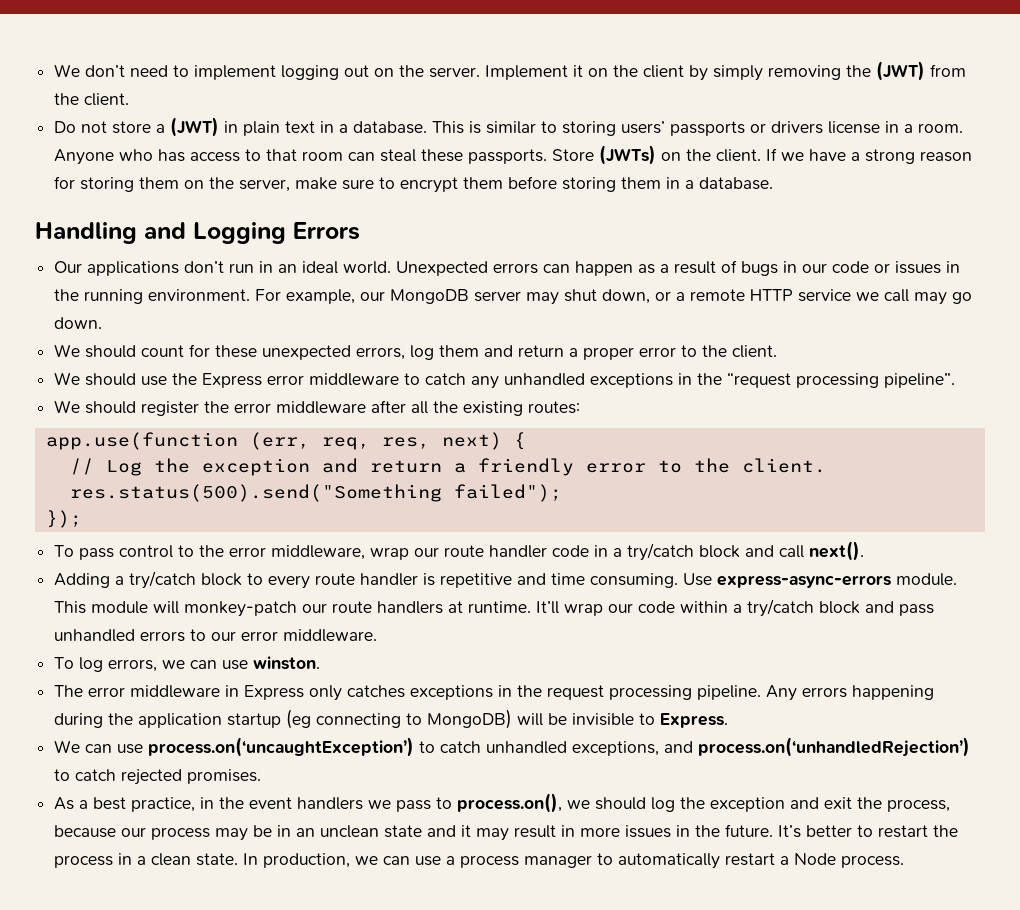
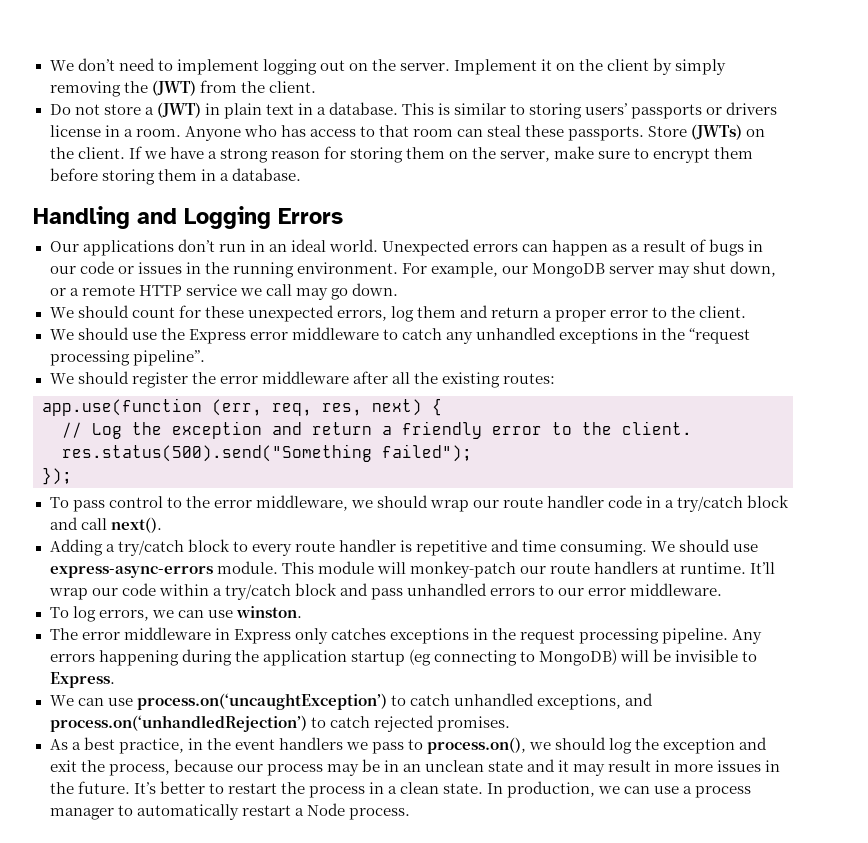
- To pass control to the error middleware, wrap our route handler code in a try/catch block and call next().
+ To pass control to the error middleware, we should wrap our route handler code in a try/catch block and call next().
- Use express-async-errors module.
+ We should use express-async-errors module.

